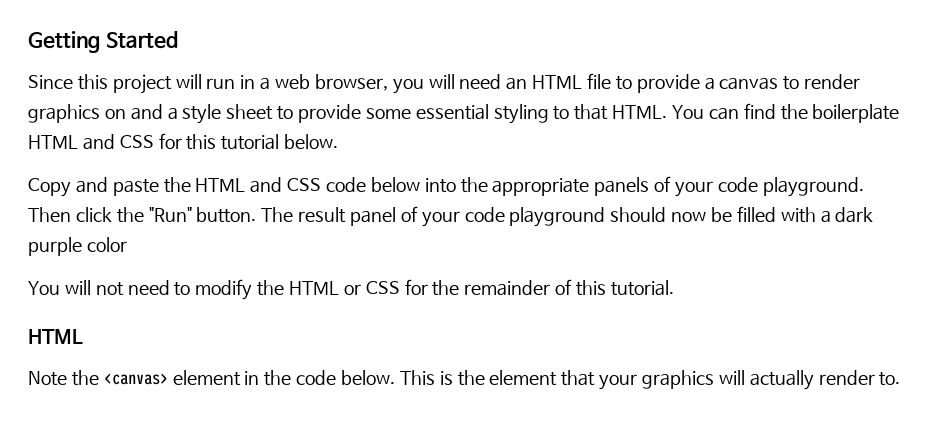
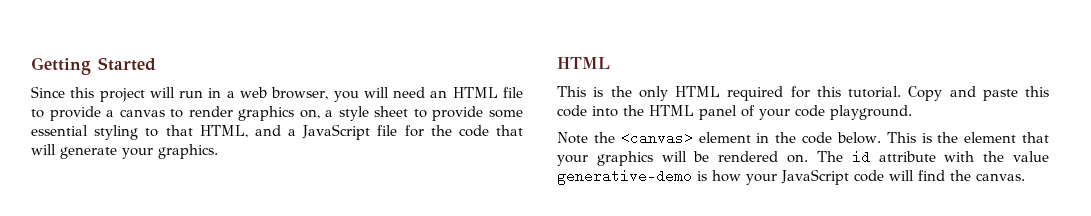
- Since this project will run in a web browser, you will need an HTML file to provide a canvas to render graphics on and a style sheet to provide some essential styling to that HTML. You can find the boilerplate HTML and CSS for this tutorial below.
- Copy and paste the HTML and CSS code below into the appropriate panels of your code playground. Then click the "Run" button. The result panel of your code playground should now be filled with a dark purple color
- You will not need to modify the HTML or CSS for the remainder of this tutorial.
+ Since this project will run in a web browser, you will need an HTML file to provide a canvas to render graphics on, a style sheet to provide some essential styling to that HTML, and a JavaScript file for the code that will generate your graphics.
  HTML
+ This is the only HTML required for this tutorial. Copy and paste this code into the HTML panel of your code playground.
- This is the element that your graphics will actually render to.
+ This is the element that your graphics will be rendered on. The id attribute with the value generative-demo is how your JavaScript code will find the canvas.

